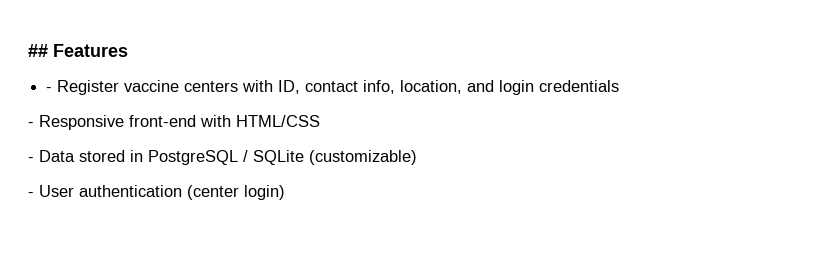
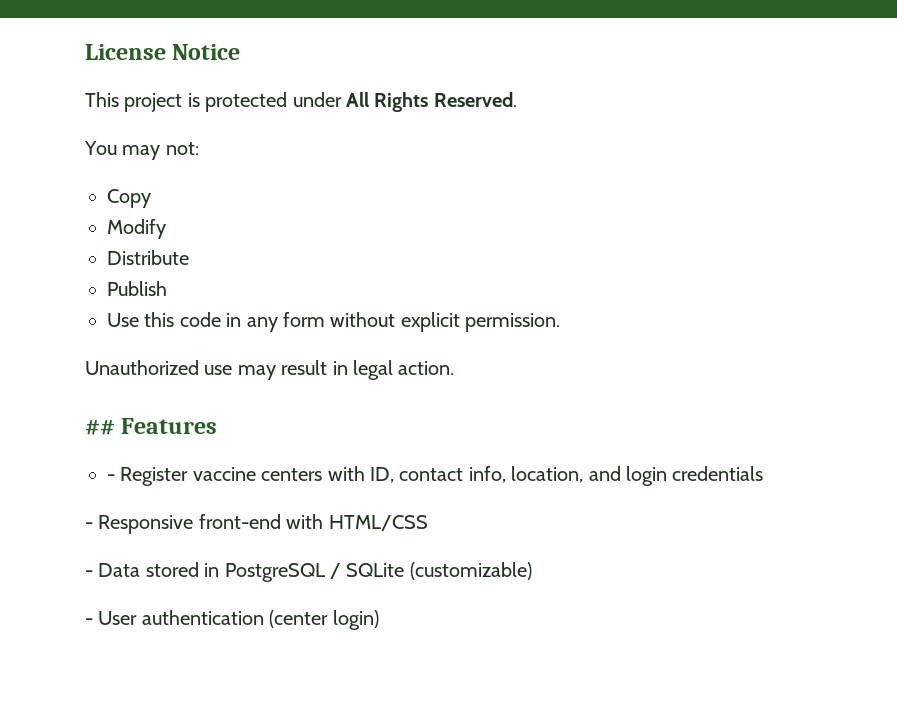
+ License Notice
+ This project is protected under All Rights Reserved.
+ You may not:
+ Copy
+ Modify
+ Distribute
+ Publish
+ Use this code in any form without explicit permission.
+ Unauthorized use may result in legal action.

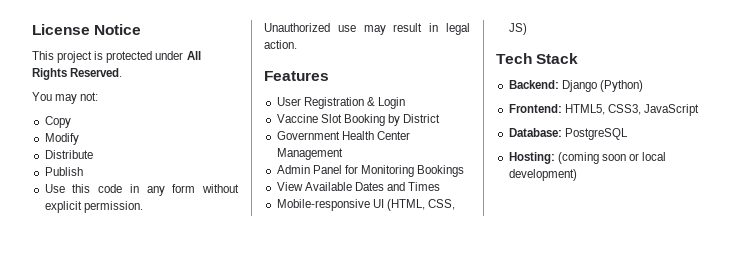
- ## Features
+ Features
- - Register vaccine centers with ID, contact info, location, and login credentials
- - Responsive front-end with HTML/CSS
- - Data stored in PostgreSQL / SQLite (customizable)
- - User authentication (center login)
+ User Registration & Login
+ Vaccine Slot Booking by District
+ Government Health Center Management
+ Admin Panel for Monitoring Bookings
+ View Available Dates and Times
+ Mobile-responsive UI (HTML, CSS, JS)
+ Tech Stack
+ Backend: Django (Python)
+ Frontend: HTML5, CSS3, JavaScript
+ Database: PostgreSQL
+ Hosting: (coming soon or local development)

